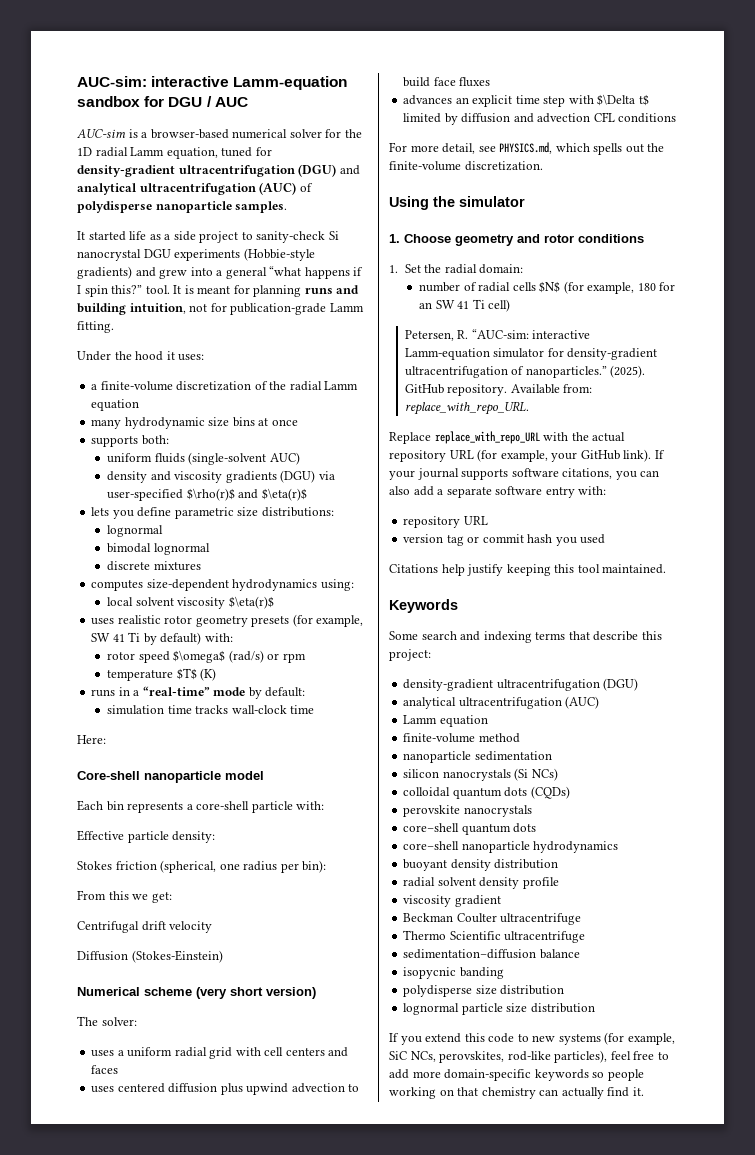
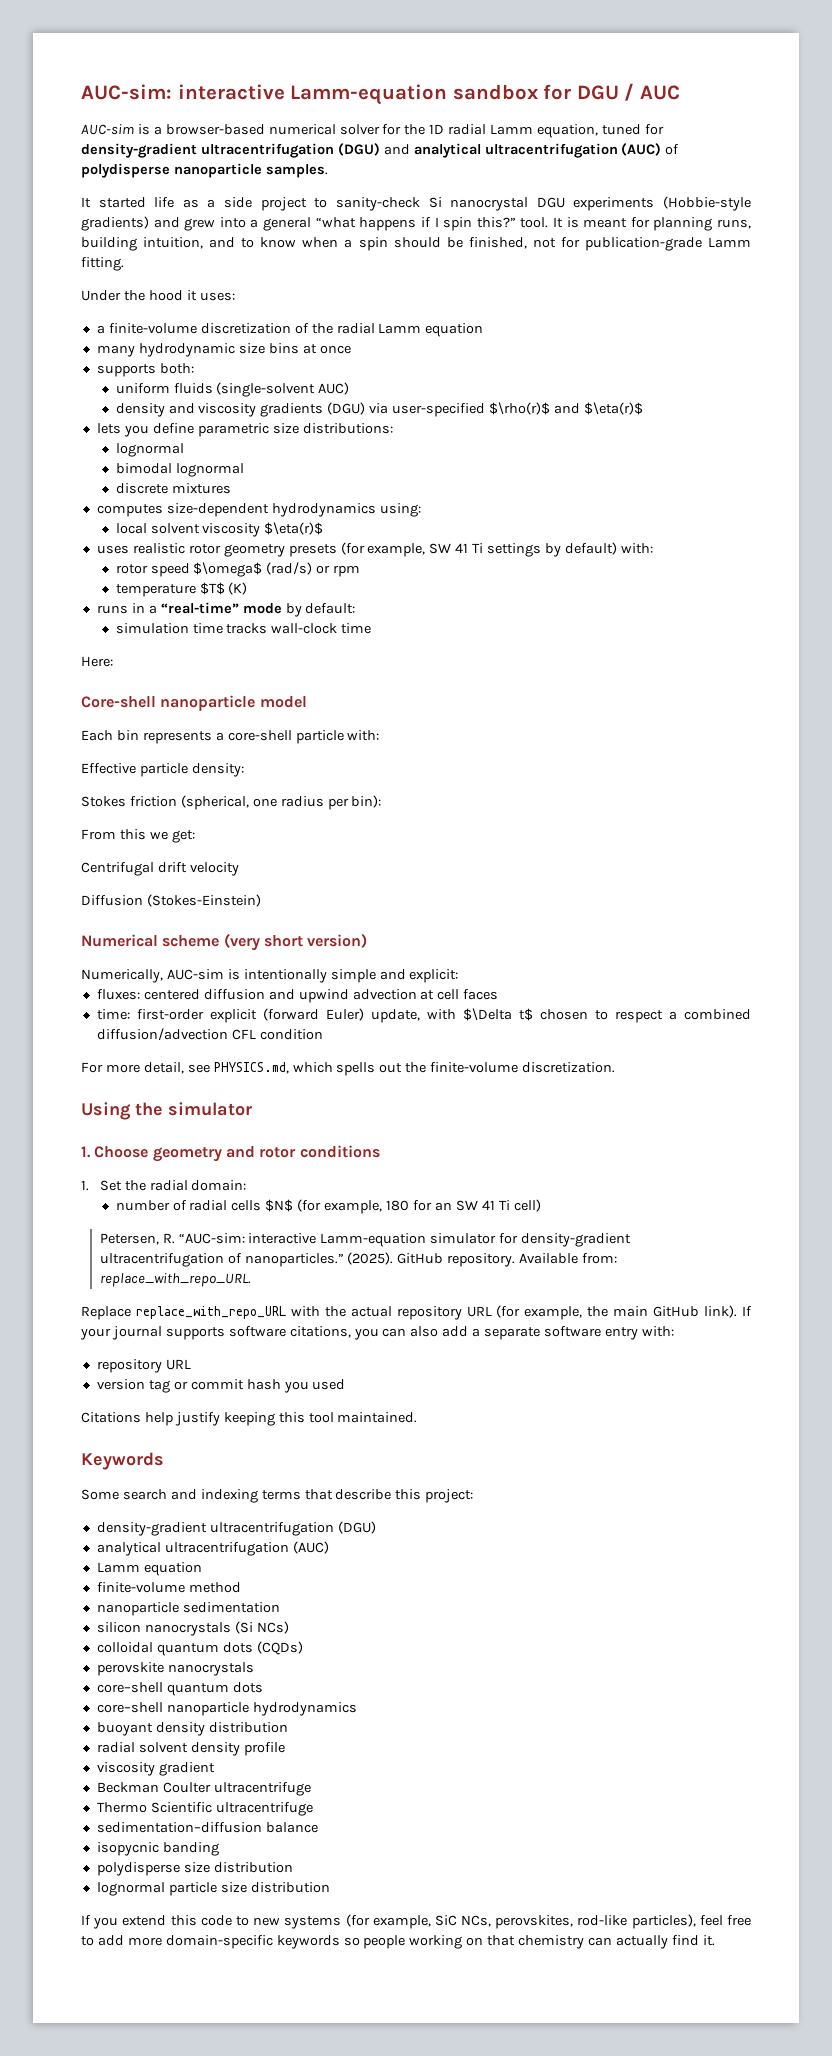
- It is meant for planning runs and building intuition, not for publication-grade Lamm fitting.
+ It is meant for planning runs, building intuition, and to know when a spin should be finished, not for publication-grade Lamm fitting.
- uses realistic rotor geometry presets (for example, SW 41 Ti by default) with:
+ uses realistic rotor geometry presets (for example, SW 41 Ti settings by default) with:
- The solver:
- uses a uniform radial grid with cell centers and faces
- uses centered diffusion plus upwind advection to build face fluxes
- advances an explicit time step with $\Delta t$ limited by diffusion and advection CFL conditions
+ Numerically, AUC-sim is intentionally simple and explicit:
+ fluxes: centered diffusion and upwind advection at cell faces
+ time: first-order explicit (forward Euler) update, with $\Delta t$ chosen to respect a combined diffusion/advection CFL condition
- Replace replace_with_repo_URL with the actual repository URL (for example, your GitHub link).
+ Replace replace_with_repo_URL with the actual repository URL (for example, the main GitHub link).

